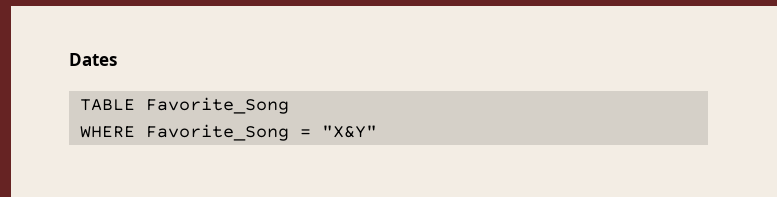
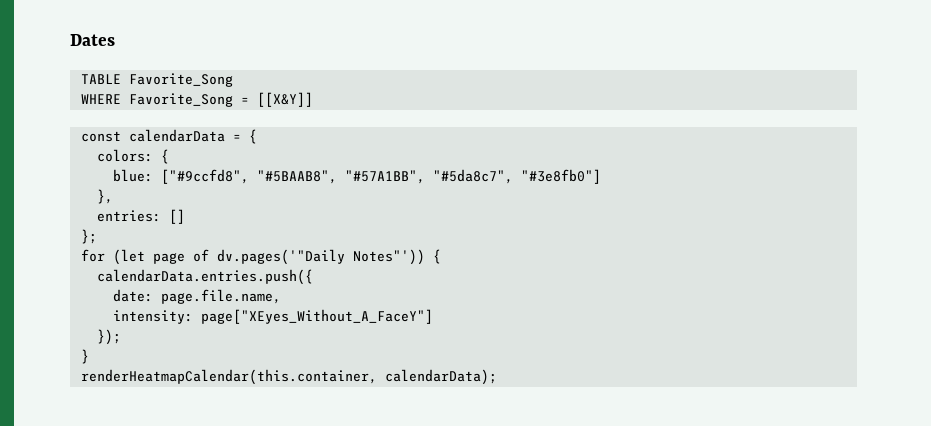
- WHERE Favorite_Song = "X&Y"
+ WHERE Favorite_Song = [[X&Y]]
+ const calendarData = {
+ colors: {
+ blue: ["#9ccfd8", "#5BAAB8", "#57A1BB", "#5da8c7", "#3e8fb0"]
+ },
+ entries: []
+ };
+ for (let page of dv.pages('"Daily Notes"')) {
+ calendarData.entries.push({
+ date: page.file.name,
+ intensity: page["XEyes_Without_A_FaceY"]
+ });
+ }
+ renderHeatmapCalendar(this.container, calendarData);

